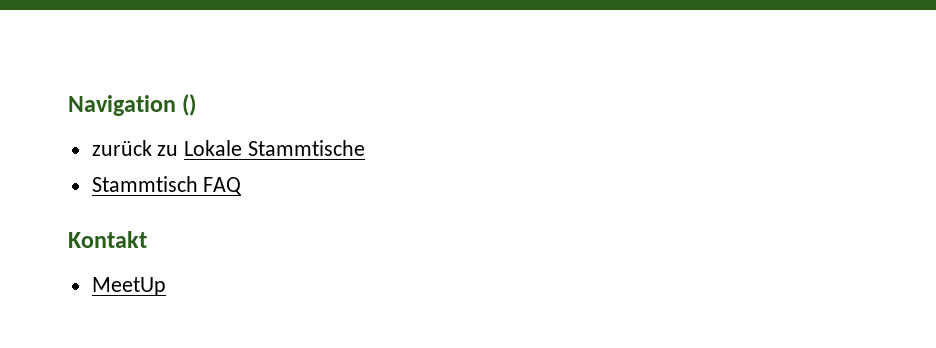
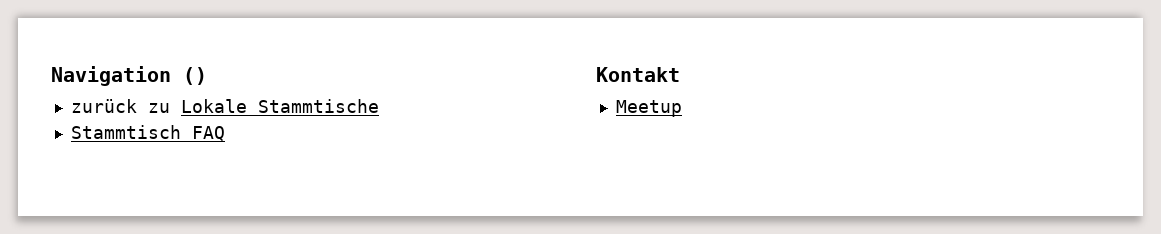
- MeetUp
+ Meetup

